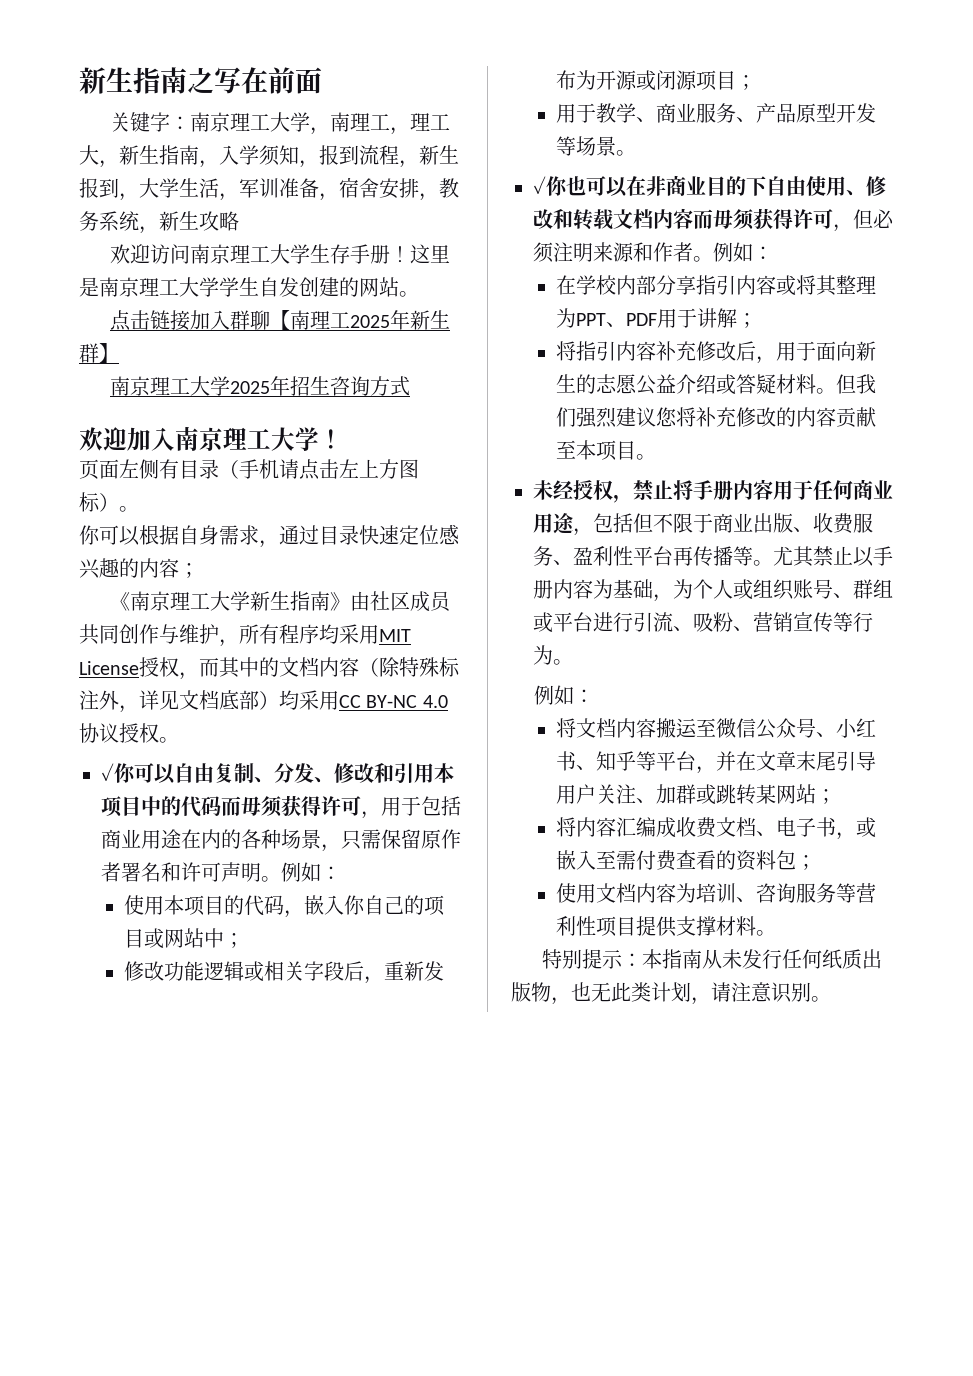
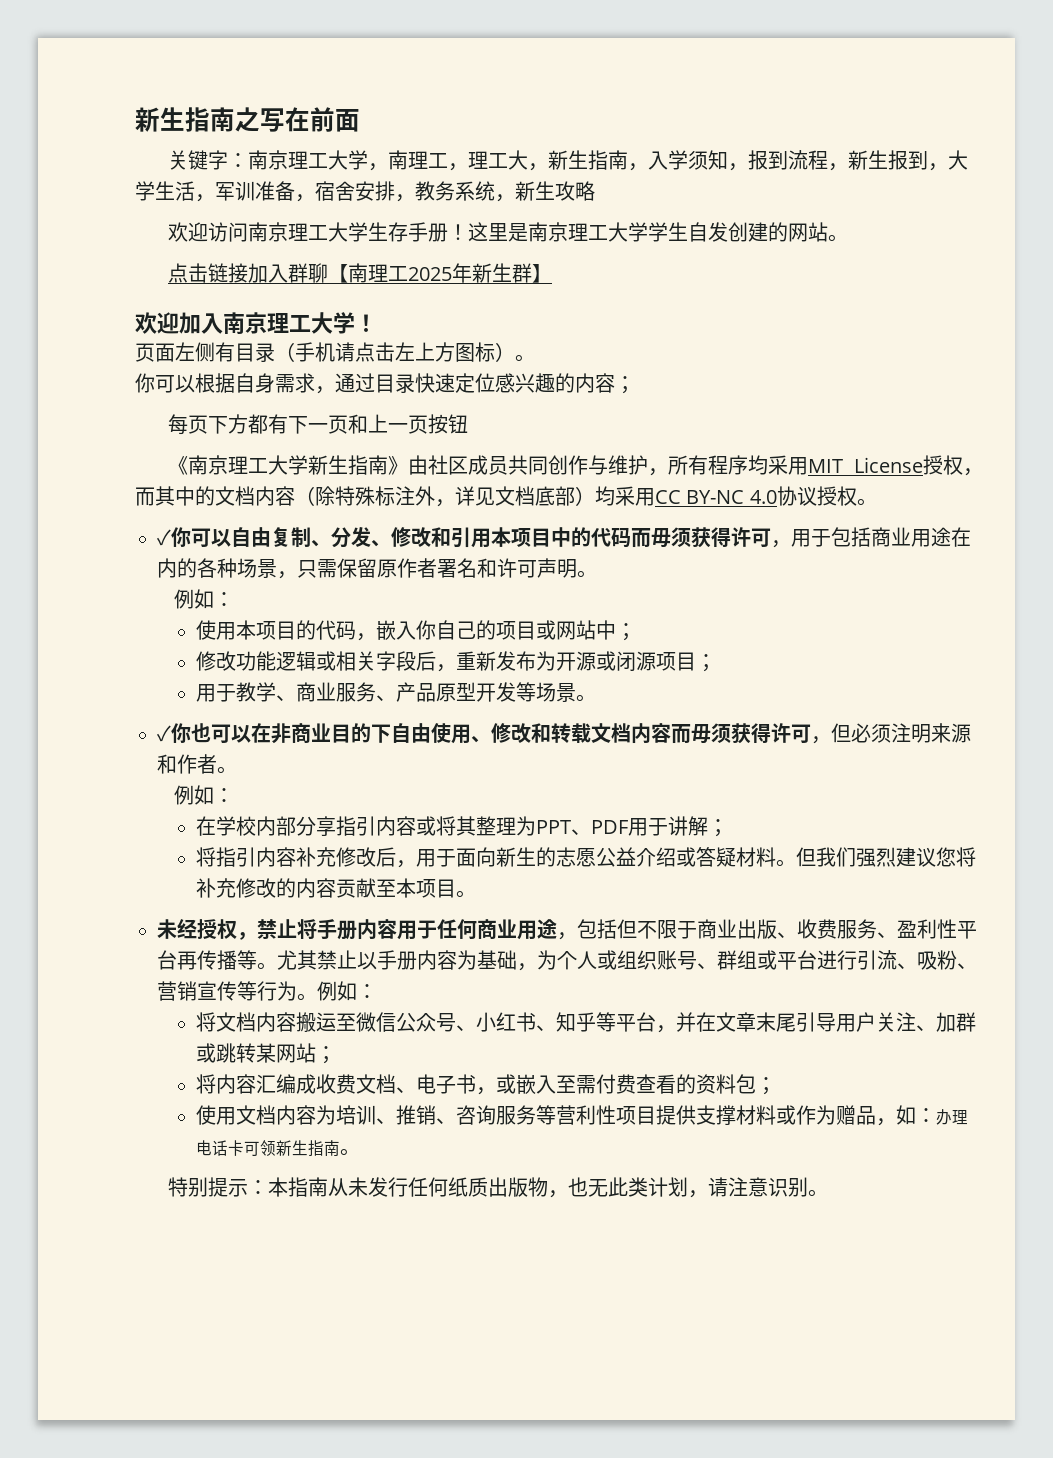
- 南京理工大学2025年招生咨询方式
+ 每页下方都有下一页和上一页按钮
- ✓你可以自由复制、分发、修改和引用本项目中的代码而毋须获得许可，用于包括商业用途在内的各种场景，只需保留原作者署名和许可声明。例如：
+ ✓你可以自由复制、分发、修改和引用本项目中的代码而毋须获得许可，用于包括商业用途在内的各种场景，只需保留原作者署名和许可声明。
+ 例如：
- ✓你也可以在非商业目的下自由使用、修改和转载文档内容而毋须获得许可，但必须注明来源和作者。例如：
+ ✓你也可以在非商业目的下自由使用、修改和转载文档内容而毋须获得许可，但必须注明来源和作者。
+ 例如：
- 尤其禁止以手册内容为基础，为个人或组织账号、群组或平台进行引流、吸粉、营销宣传等行为。
- 例如：
+ 尤其禁止以手册内容为基础，为个人或组织账号、群组或平台进行引流、吸粉、营销宣传等行为。例如：
- 使用文档内容为培训、咨询服务等营利性项目提供支撑材料。
+ 使用文档内容为培训、推销、咨询服务等营利性项目提供支撑材料或作为赠品，如：办理电话卡可领新生指南。

